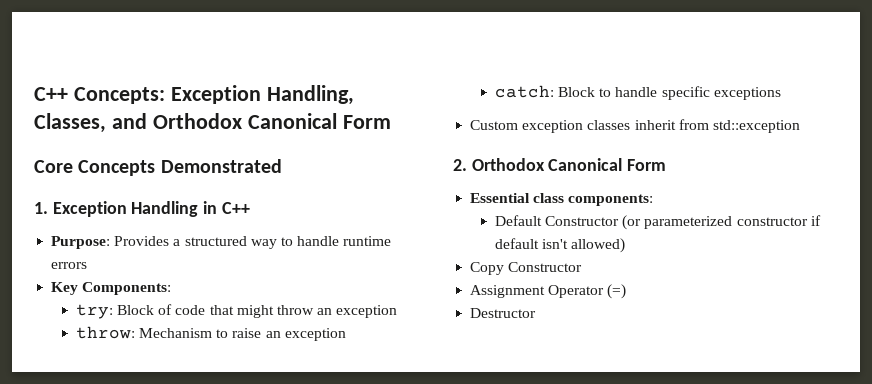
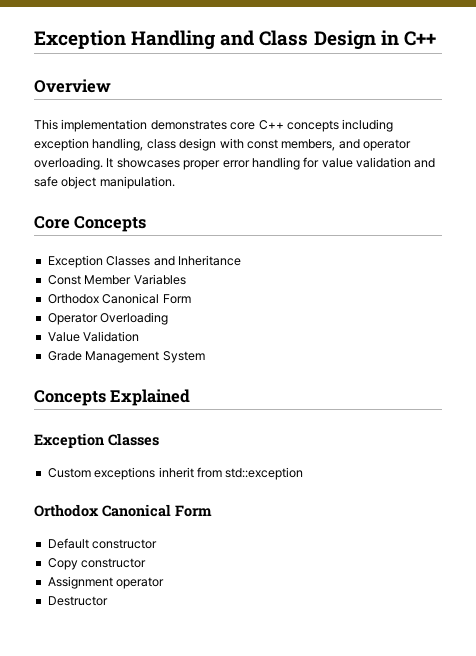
- C++ Concepts: Exception Handling, Classes, and Orthodox Canonical Form
- Core Concepts Demonstrated
- 1. Exception Handling in C++
- Purpose: Provides a structured way to handle runtime errors
- Key Components:
- try: Block of code that might throw an exception
- throw: Mechanism to raise an exception
- catch: Block to handle specific exceptions
+ Exception Handling and Class Design in C++
+ Overview
+ This implementation demonstrates core C++ concepts including exception handling, class design with const members, and operator overloading. It showcases proper error handling for value validation and safe object manipulation.
+ Core Concepts
+ Exception Classes and Inheritance
+ Const Member Variables
+ Orthodox Canonical Form
+ Operator Overloading
+ Value Validation
+ Grade Management System
+ Concepts Explained
+ Exception Classes
- Custom exception classes inherit from std::exception
- 2. Orthodox Canonical Form
- Essential class components:
- Default Constructor (or parameterized constructor if default isn't allowed)
+ Custom exceptions inherit from std::exception
+ Orthodox Canonical Form
+ Default constructor
- Copy Constructor
+ Copy constructor
- Assignment Operator (=)
+ Assignment operator

